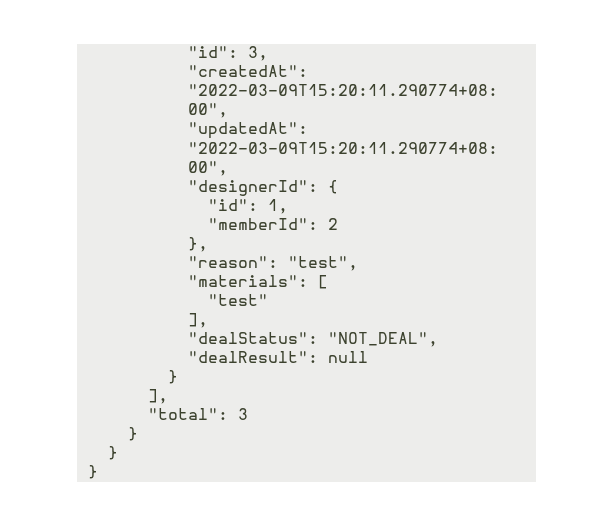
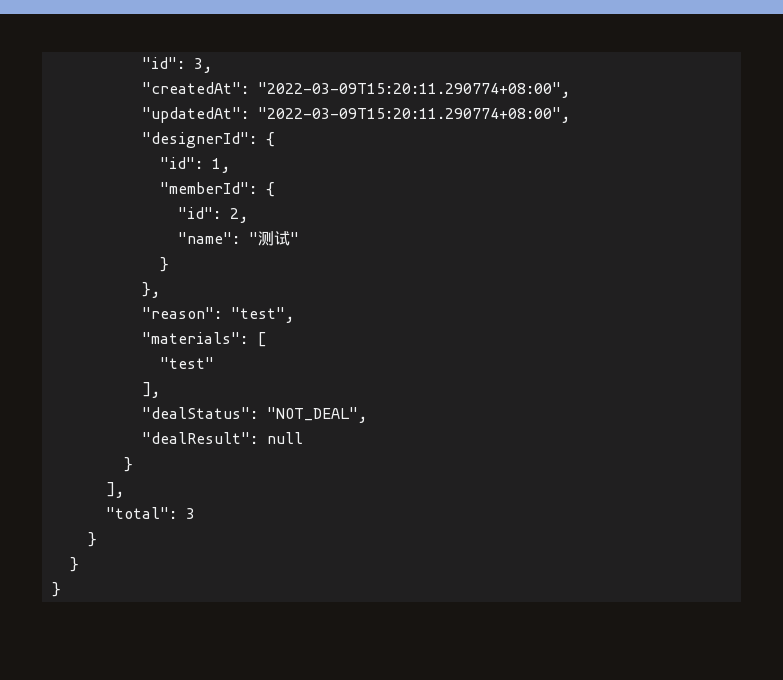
- "memberId": 2
+ "memberId": {
+ "id": 2,
+ "name": "测试"
+ }

